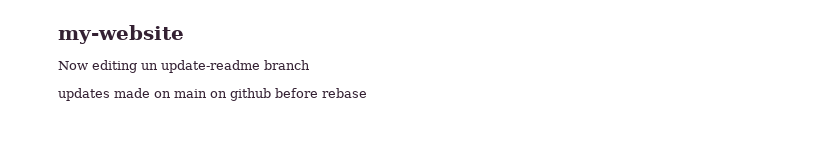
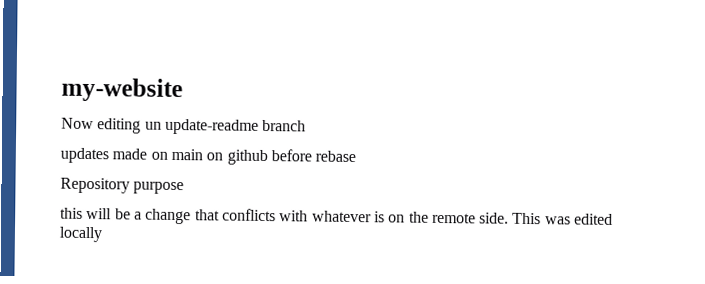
+ Repository purpose
+ this will be a change that conflicts with whatever is on the remote side. This was edited locally

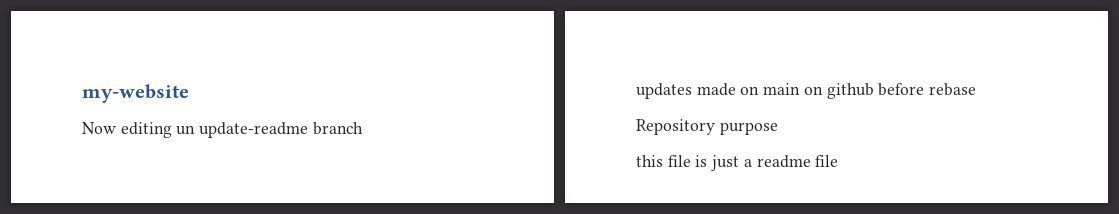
- this will be a change that conflicts with whatever is on the remote side. This was edited locally
+ this file is just a readme file

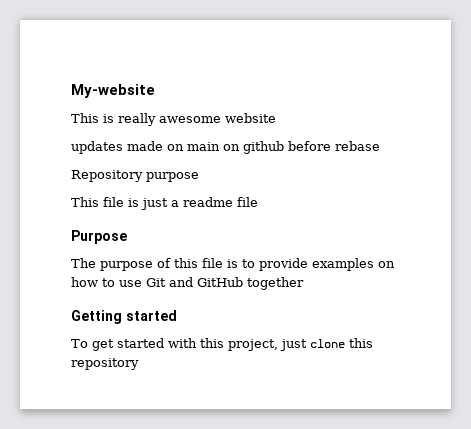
- my-website
- Now editing un update-readme branch
+ My-website
+ This is really awesome website
- this file is just a readme file
+ This file is just a readme file
+ Purpose
+ The purpose of this file is to provide examples on how to use Git and GitHub together
+ Getting started
+ To get started with this project, just clone this repository

